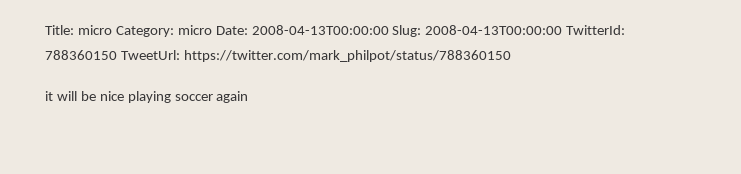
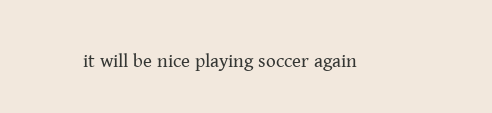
- Title: micro Category: micro Date: 2008-04-13T00:00:00 Slug: 2008-04-13T00:00:00 TwitterId: 788360150 TweetUrl: https://twitter.com/mark_philpot/status/788360150

